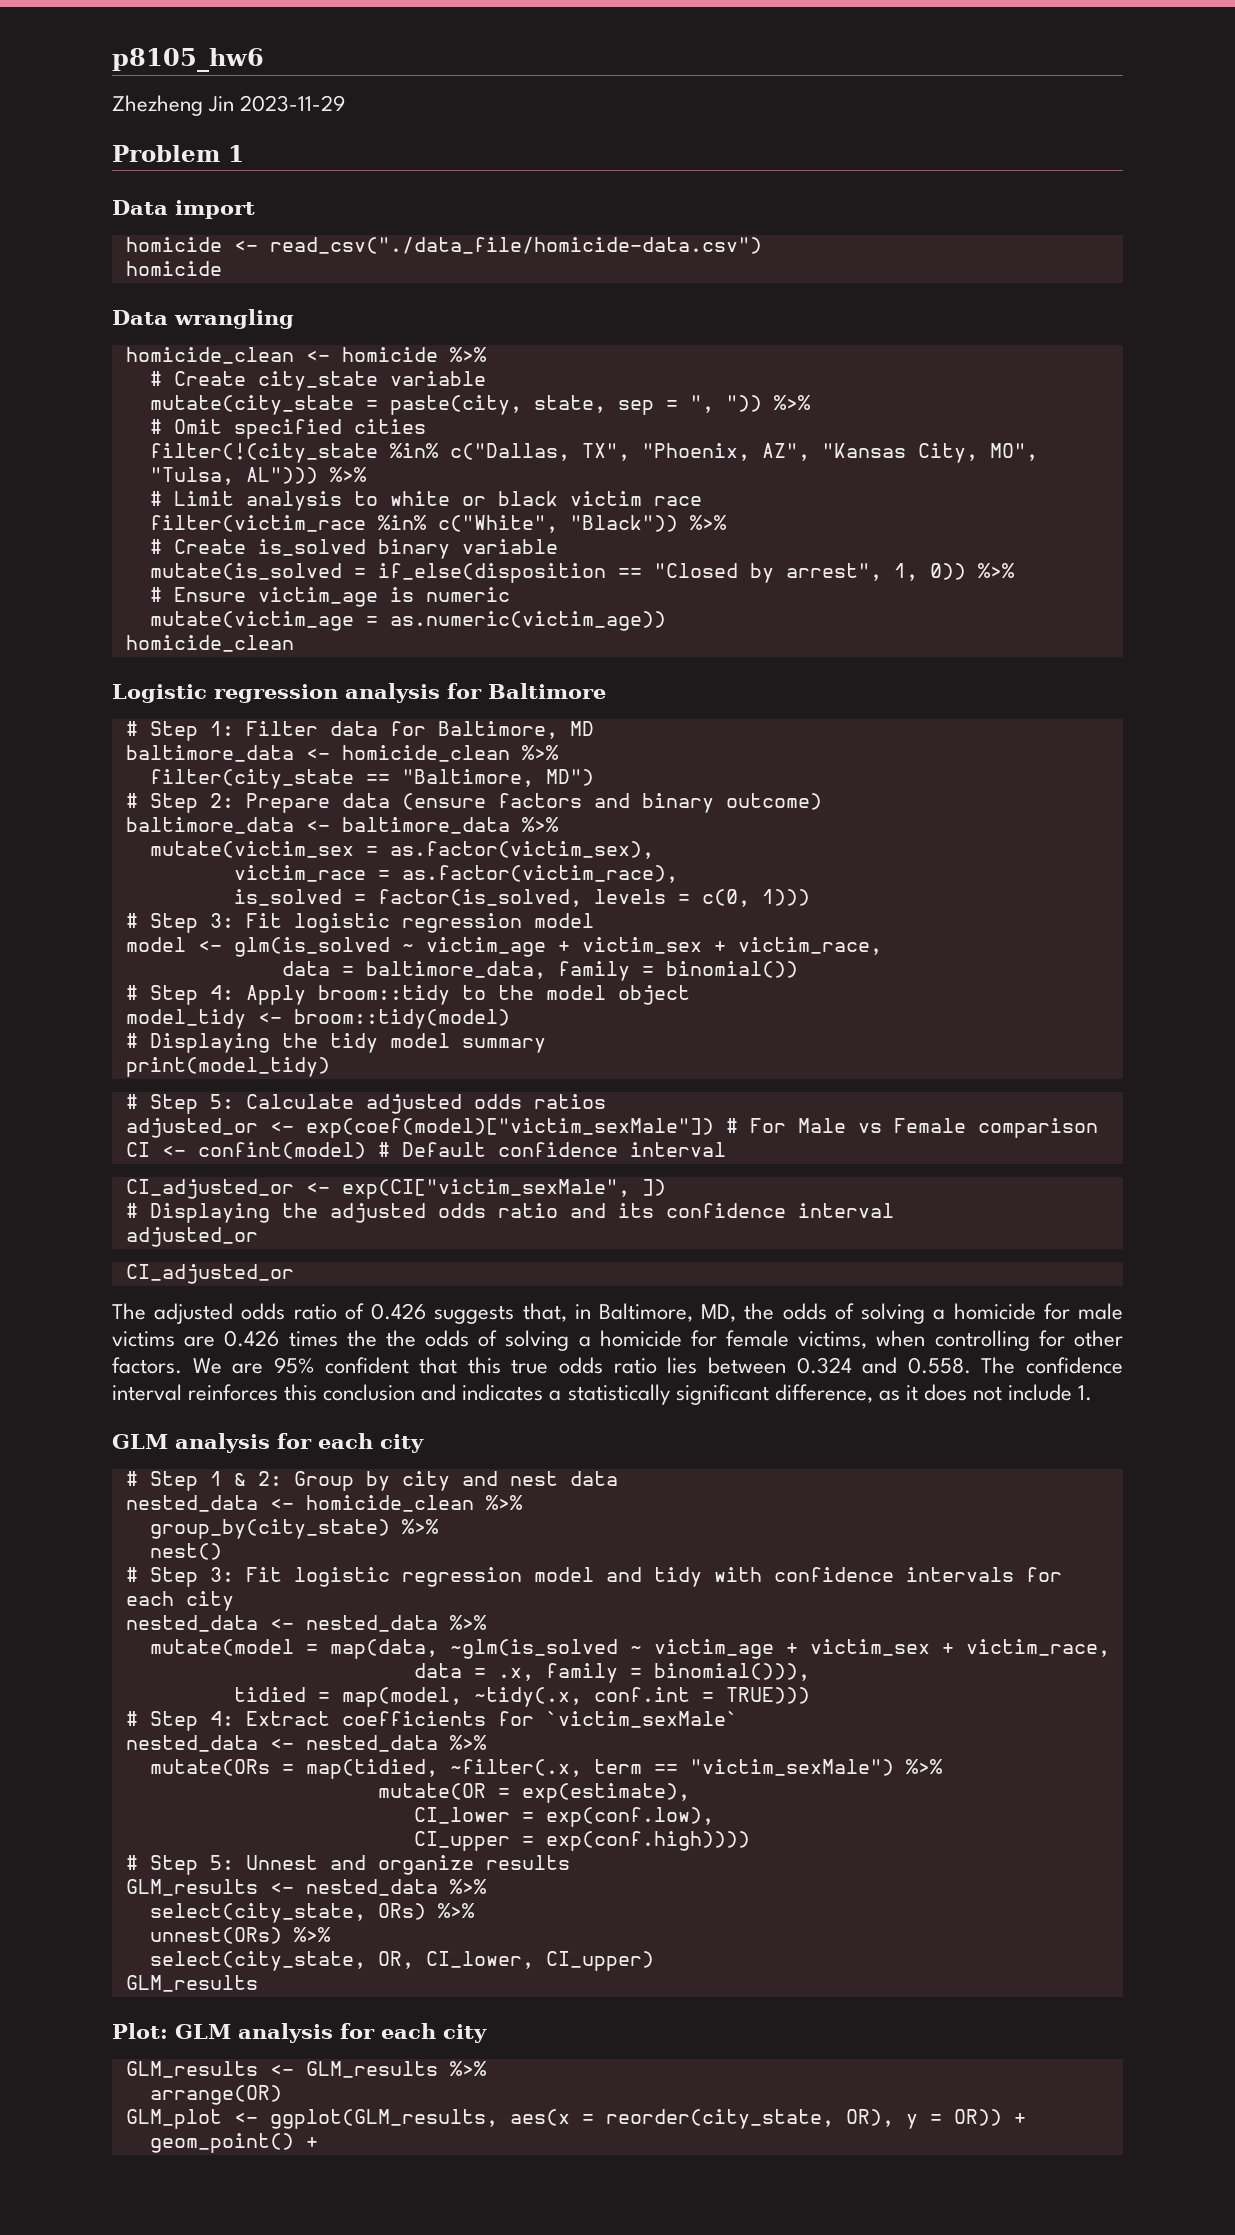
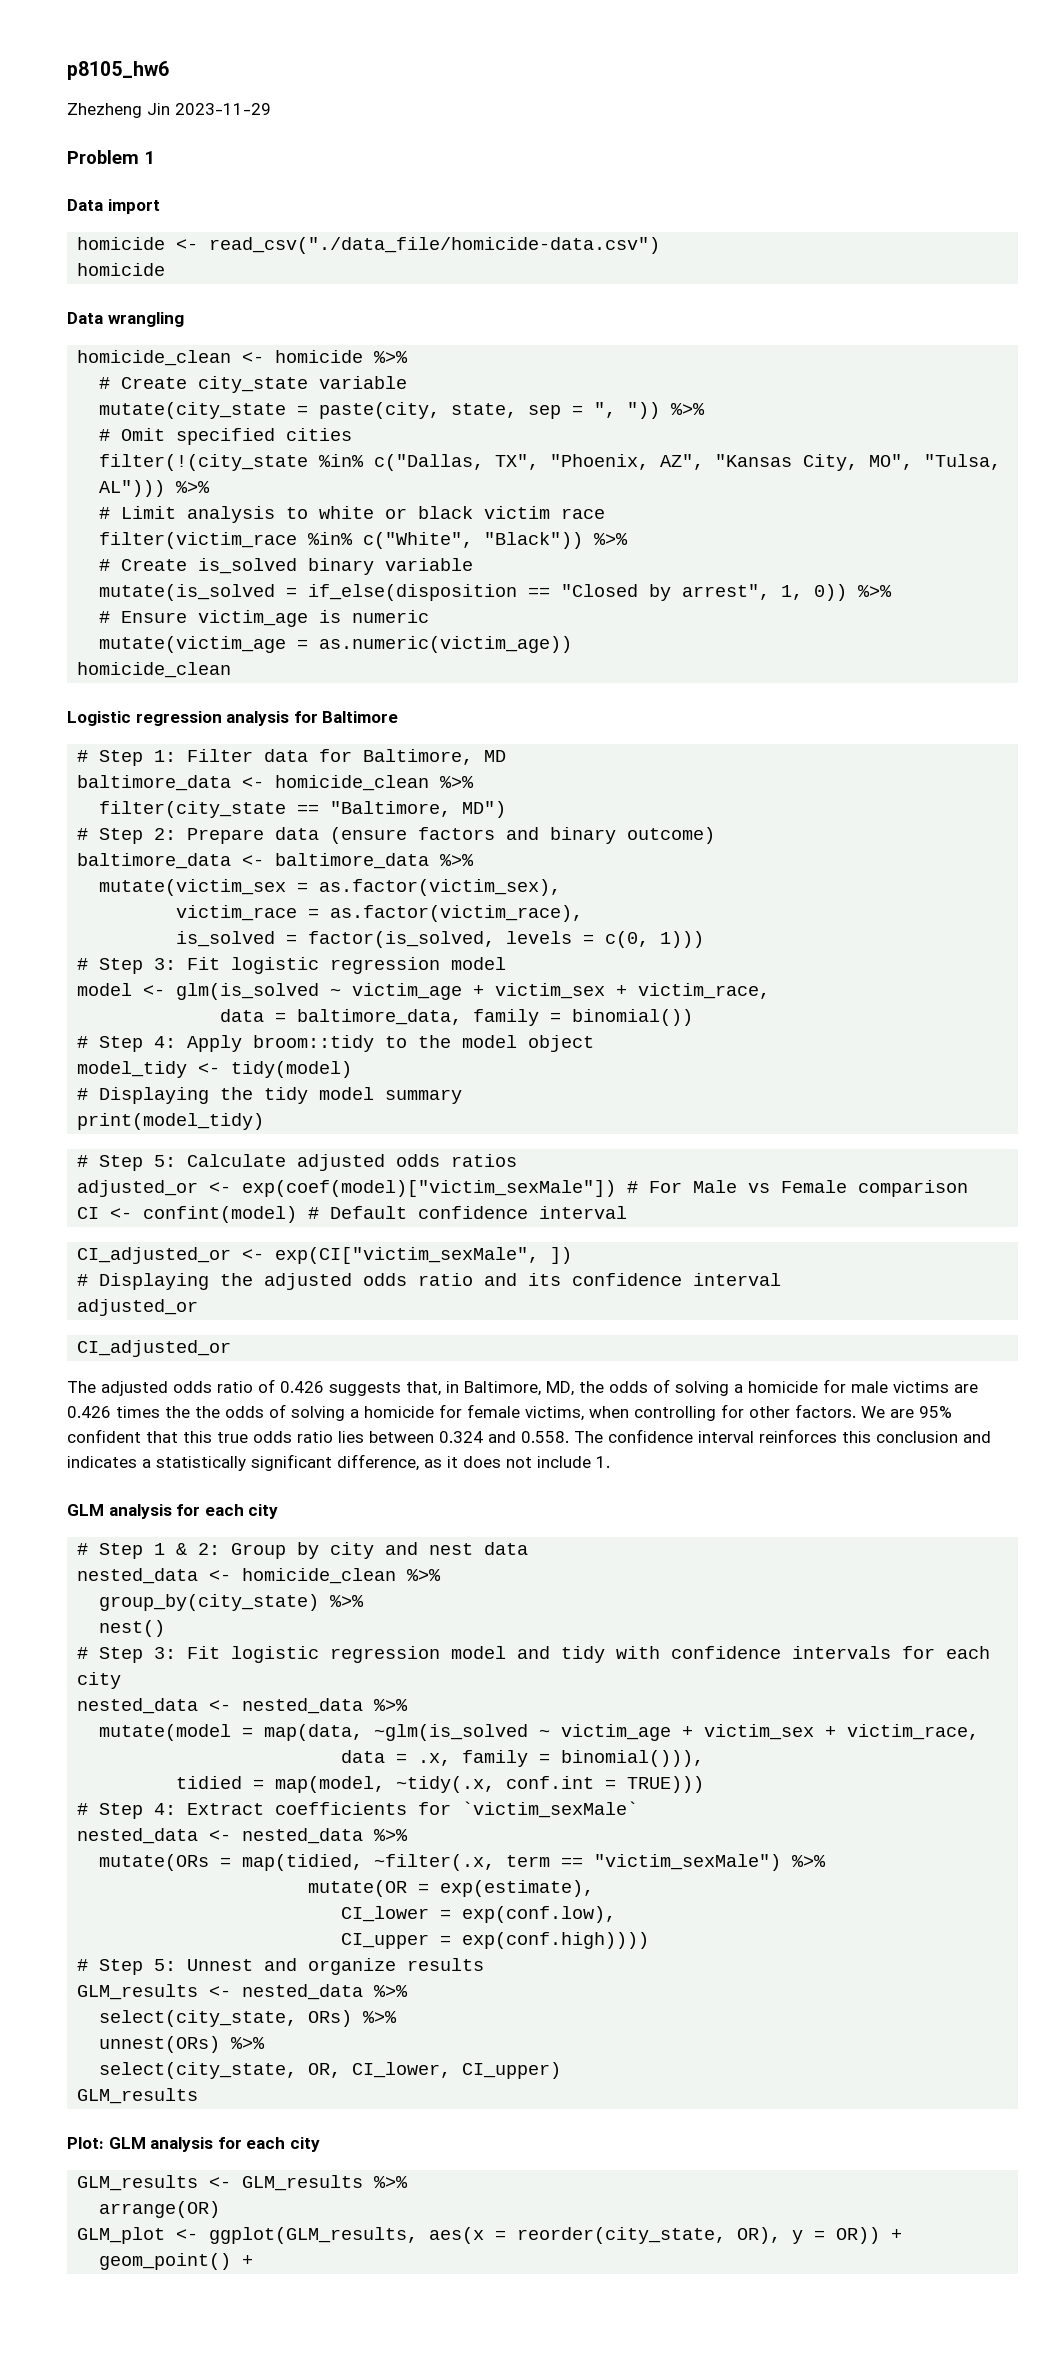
- model_tidy <- broom::tidy(model)
+ model_tidy <- tidy(model)

